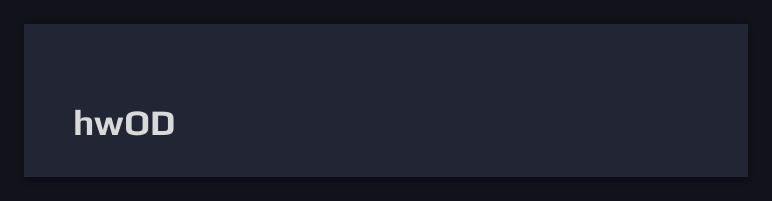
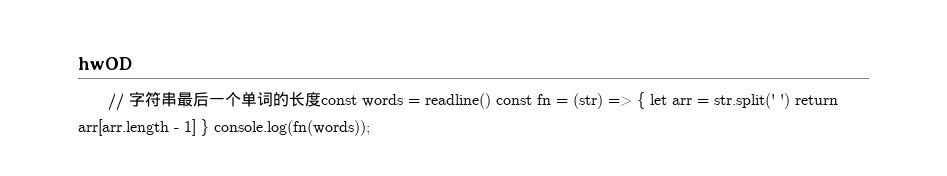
+ // 字符串最后一个单词的长度const words = readline() const fn = (str) => { let arr = str.split(' ') return arr[arr.length - 1] } console.log(fn(words));

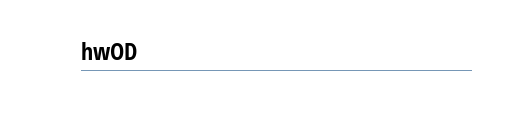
- // 字符串最后一个单词的长度const words = readline() const fn = (str) => { let arr = str.split(' ') return arr[arr.length - 1] } console.log(fn(words));

